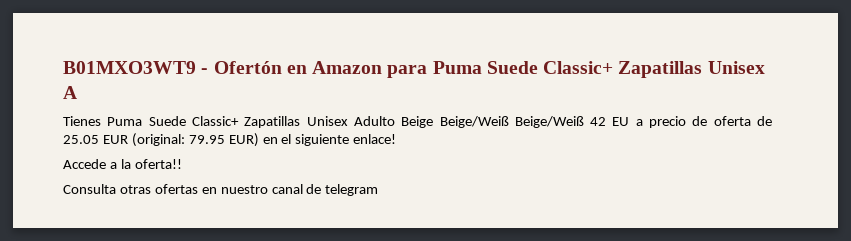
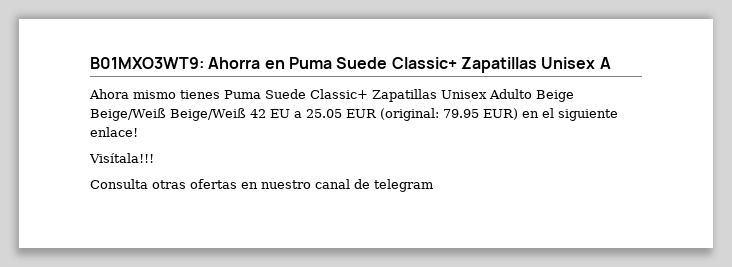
- B01MXO3WT9 - Ofertón en Amazon para Puma Suede Classic+ Zapatillas Unisex A
+ B01MXO3WT9: Ahorra en Puma Suede Classic+ Zapatillas Unisex A
- Tienes Puma Suede Classic+ Zapatillas Unisex Adulto Beige Beige/Weiß Beige/Weiß 42 EU a precio de oferta de 25.05 EUR (original: 79.95 EUR) en el siguiente enlace!
+ Ahora mismo tienes Puma Suede Classic+ Zapatillas Unisex Adulto Beige Beige/Weiß Beige/Weiß 42 EU a 25.05 EUR (original: 79.95 EUR) en el siguiente enlace!
- Accede a la oferta!!
+ Visítala!!!

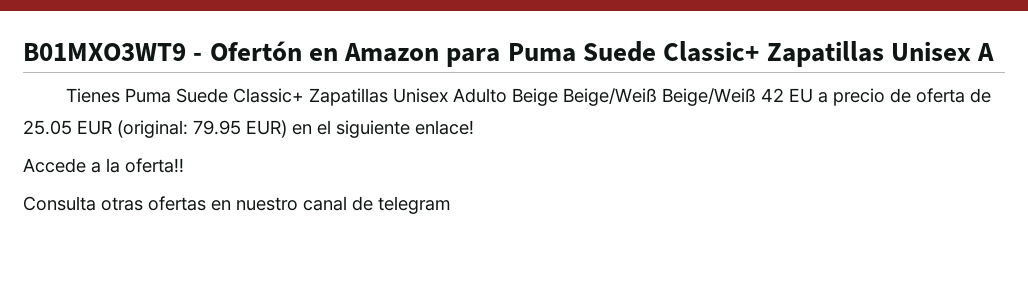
- B01MXO3WT9: Ahorra en Puma Suede Classic+ Zapatillas Unisex A
+ B01MXO3WT9 - Ofertón en Amazon para Puma Suede Classic+ Zapatillas Unisex A
- Ahora mismo tienes Puma Suede Classic+ Zapatillas Unisex Adulto Beige Beige/Weiß Beige/Weiß 42 EU a 25.05 EUR (original: 79.95 EUR) en el siguiente enlace!
+ Tienes Puma Suede Classic+ Zapatillas Unisex Adulto Beige Beige/Weiß Beige/Weiß 42 EU a precio de oferta de 25.05 EUR (original: 79.95 EUR) en el siguiente enlace!
- Visítala!!!
+ Accede a la oferta!!

